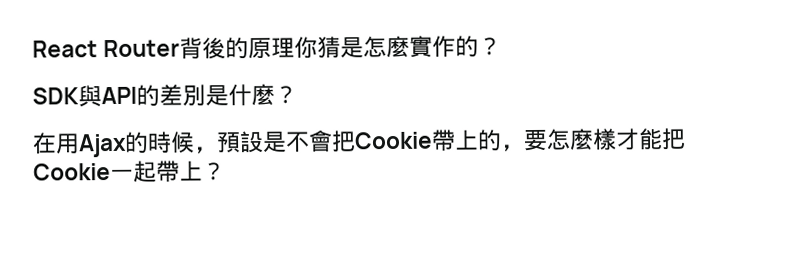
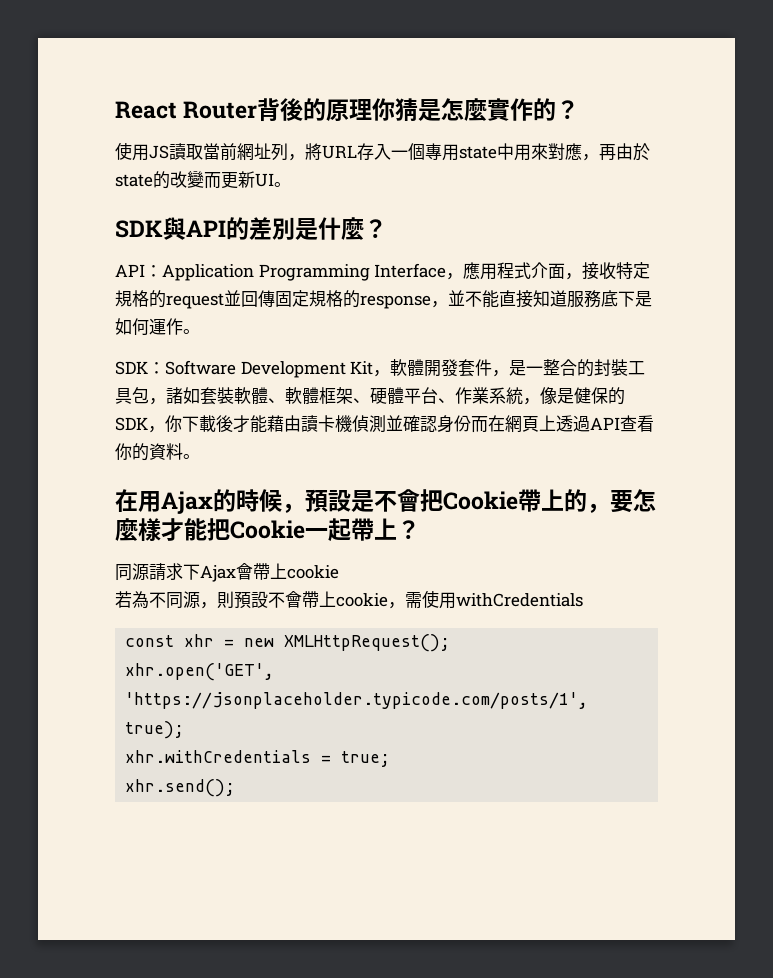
+ 使用JS讀取當前網址列，將URL存入一個專用state中用來對應，再由於state的改變而更新UI。
+ API：Application Programming Interface，應用程式介面，接收特定規格的request並回傳固定規格的response，並不能直接知道服務底下是如何運作。
+ SDK：Software Development Kit，軟體開發套件，是一整合的封裝工具包，諸如套裝軟體、軟體框架、硬體平台、作業系統，像是健保的SDK，你下載後才能藉由讀卡機偵測並確認身份而在網頁上透過API查看你的資料。
+ 同源請求下Ajax會帶上cookie
+ 若為不同源，則預設不會帶上cookie，需使用withCredentials
+ const xhr = new XMLHttpRequest();
+ xhr.open('GET', 'https://jsonplaceholder.typicode.com/posts/1', true);
+ xhr.withCredentials = true;
+ xhr.send();

